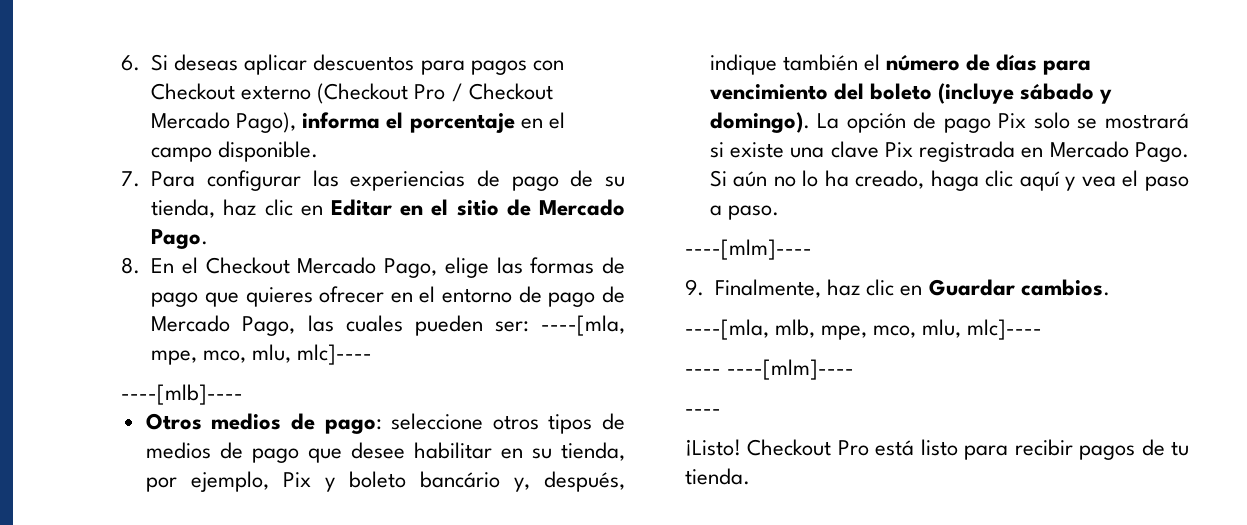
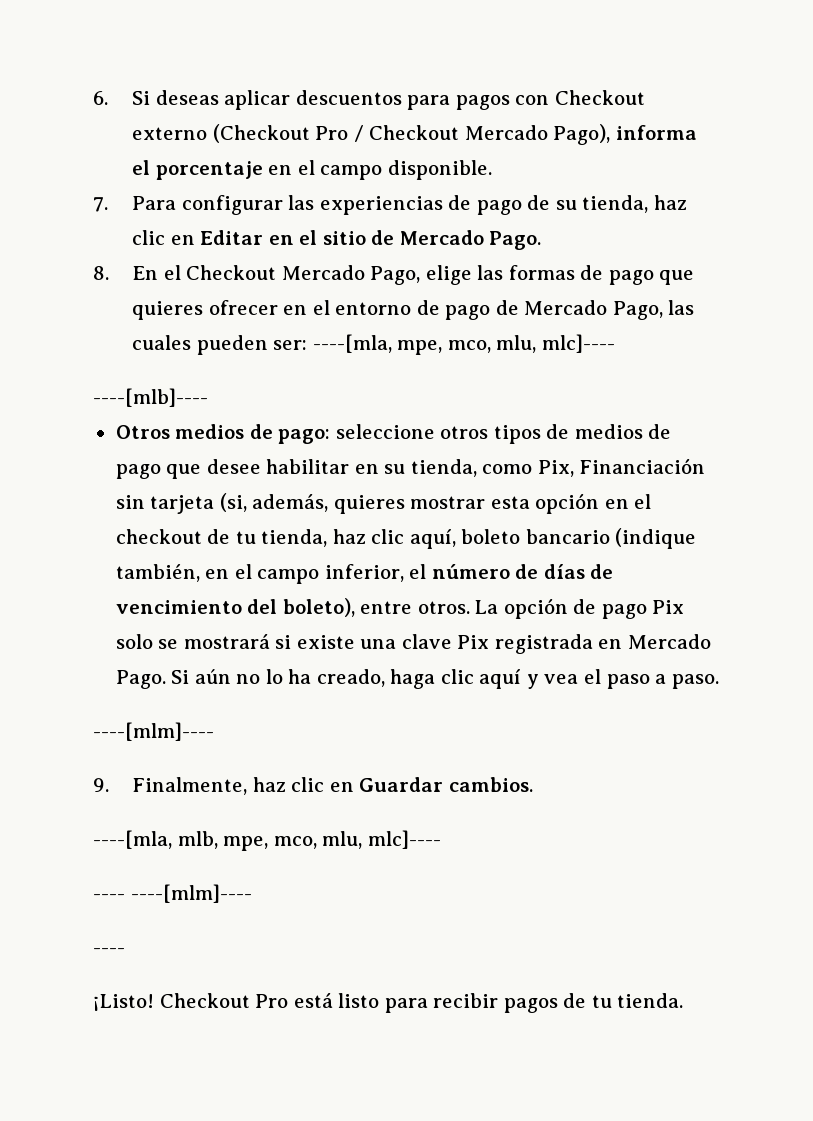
- Otros medios de pago: seleccione otros tipos de medios de pago que desee habilitar en su tienda, por ejemplo, Pix y boleto bancário y, después, indique también el número de días para vencimiento del boleto (incluye sábado y domingo).
+ Otros medios de pago: seleccione otros tipos de medios de pago que desee habilitar en su tienda, como Pix, Financiación sin tarjeta (si, además, quieres mostrar esta opción en el checkout de tu tienda, haz clic aquí, boleto bancario (indique también, en el campo inferior, el número de días de vencimiento del boleto), entre otros.

